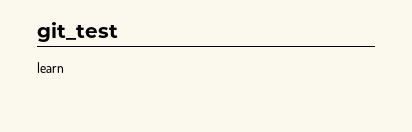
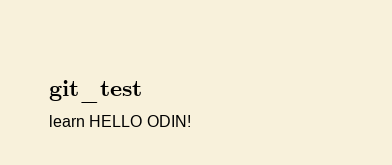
- learn
+ learn HELLO ODIN!

